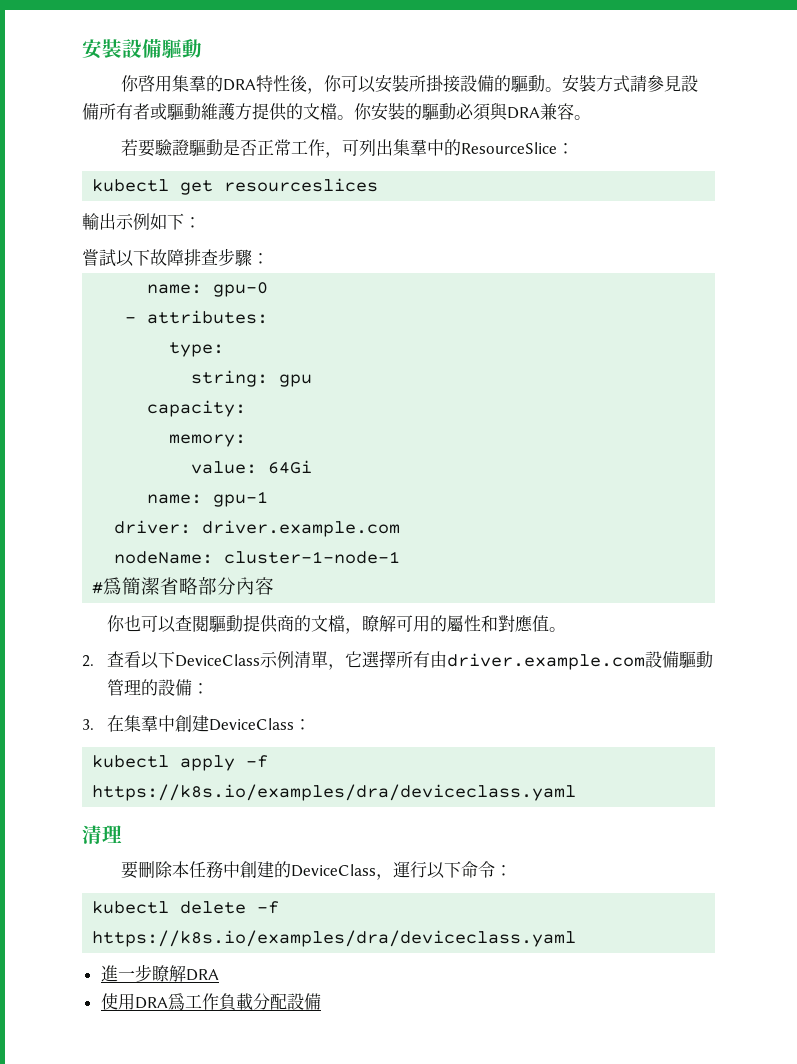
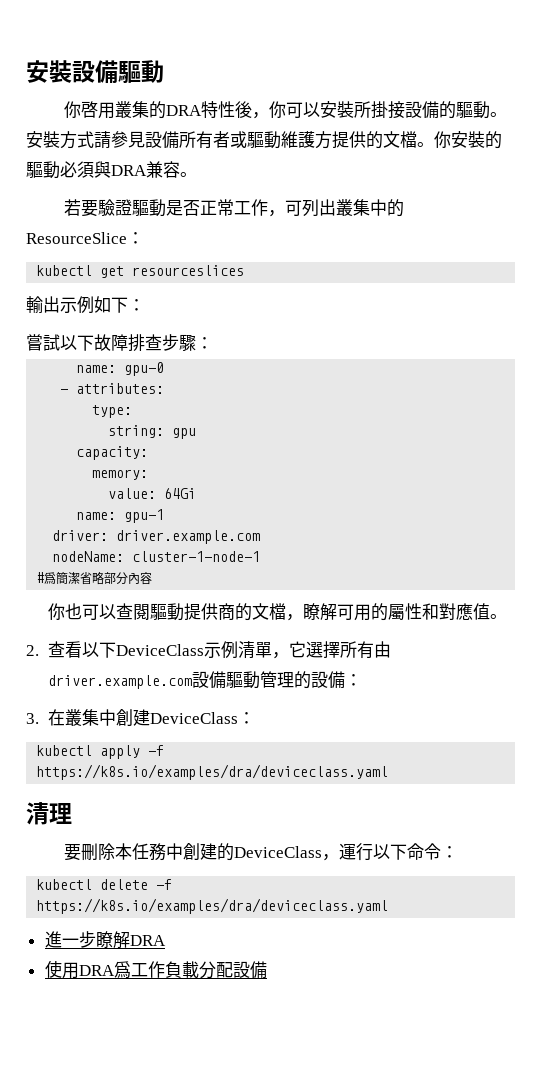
- 你啓用集羣的DRA特性後，你可以安裝所掛接設備的驅動。
+ 你啓用叢集的DRA特性後，你可以安裝所掛接設備的驅動。
- 若要驗證驅動是否正常工作，可列出集羣中的ResourceSlice：
+ 若要驗證驅動是否正常工作，可列出叢集中的ResourceSlice：
- 3.在集羣中創建DeviceClass：
+ 3.在叢集中創建DeviceClass：

